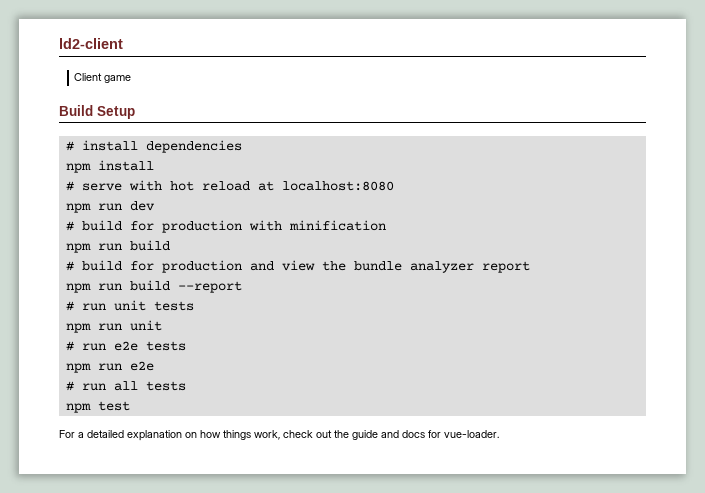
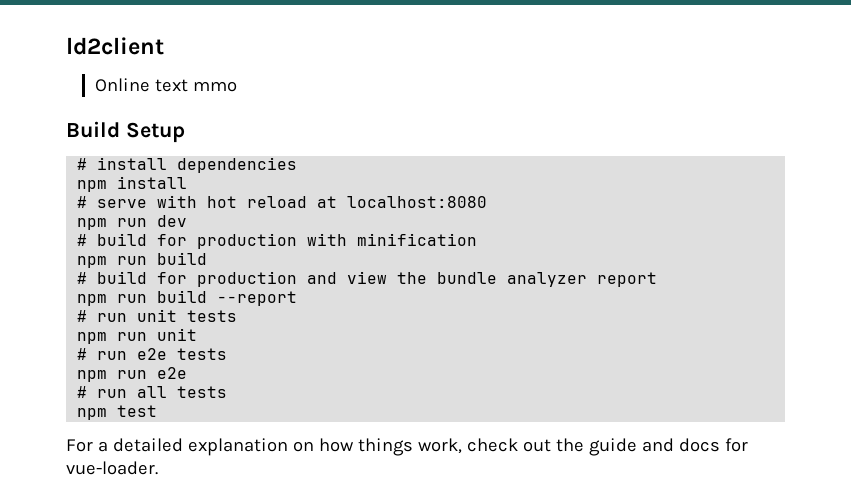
- ld2-client
- Client game
+ ld2client
+ Online text mmo

